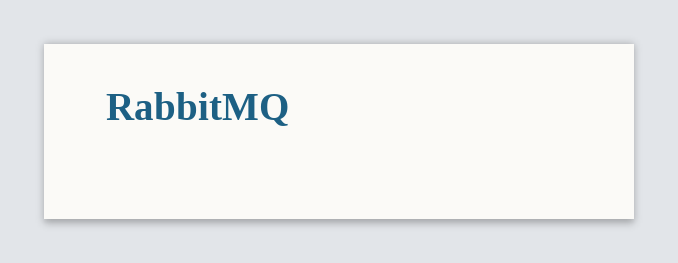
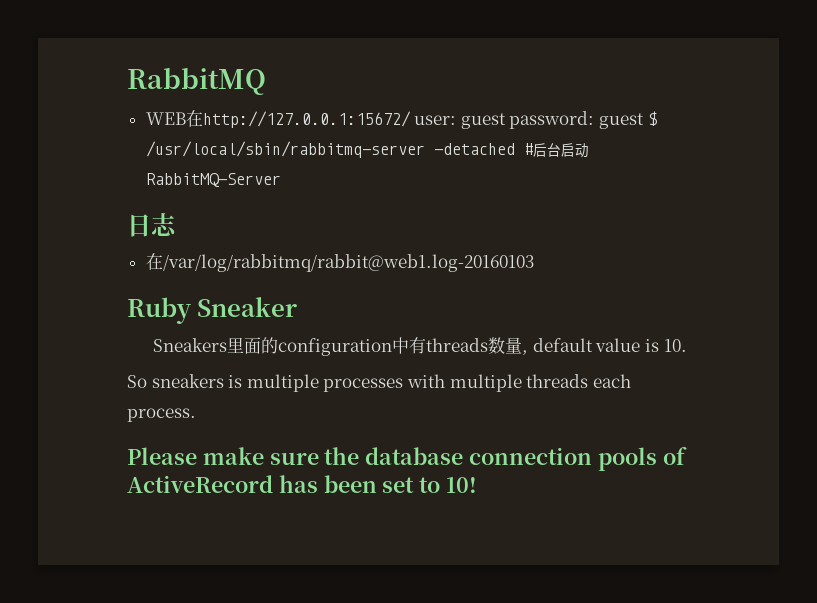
+ WEB在http://127.0.0.1:15672/ user: guest password: guest $ /usr/local/sbin/rabbitmq-server -detached #后台启动RabbitMQ-Server
+ 日志
+ 在/var/log/rabbitmq/rabbit@web1.log-20160103
+ Ruby Sneaker
+ Sneakers里面的configuration中有threads数量, default value is 10.
+ So sneakers is multiple processes with multiple threads each process.
+ Please make sure the database connection pools of ActiveRecord has been set to 10!

